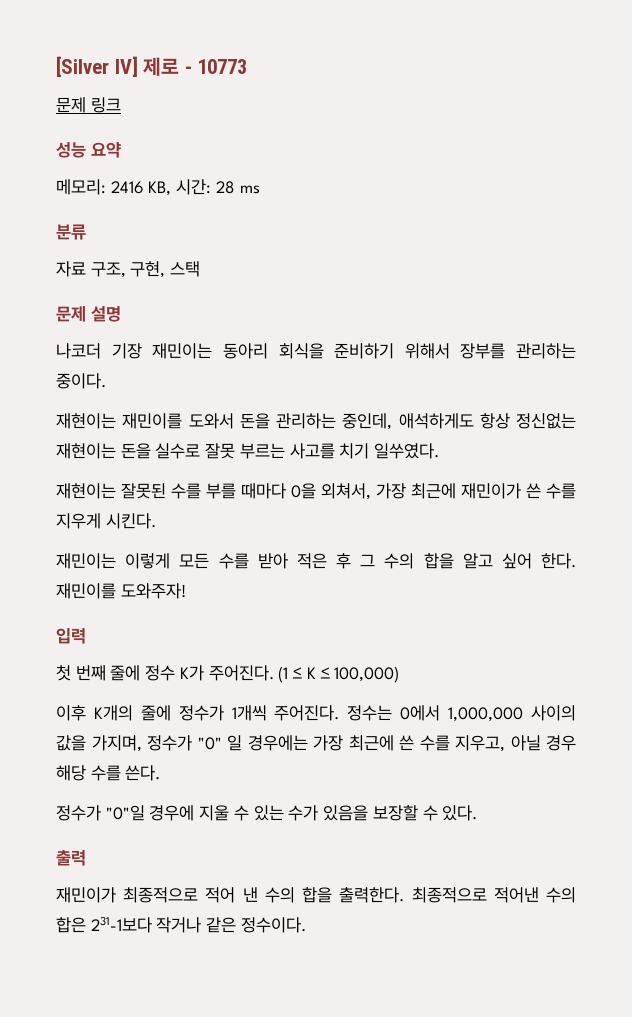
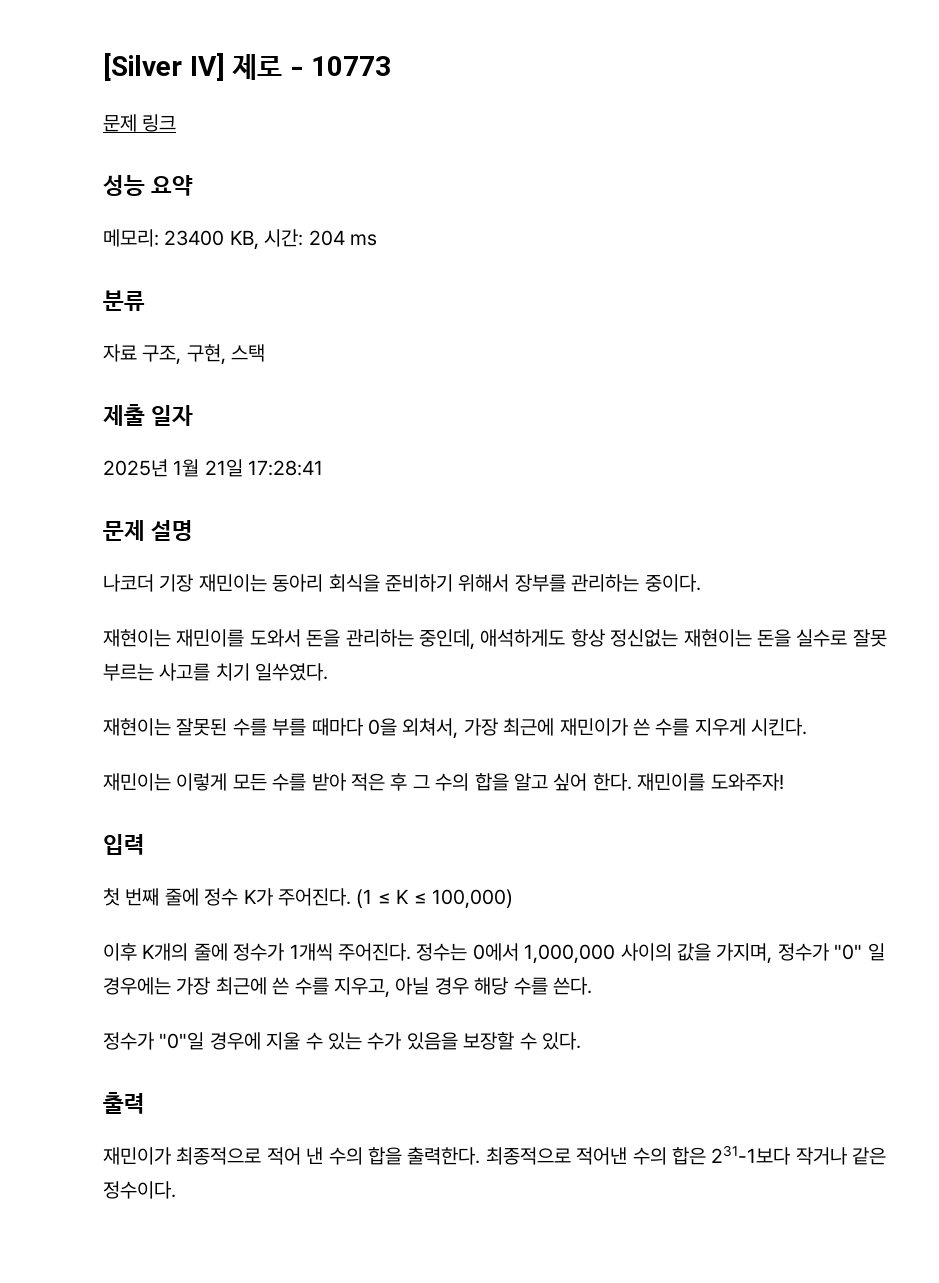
- 메모리: 2416 KB, 시간: 28 ms
+ 메모리: 23400 KB, 시간: 204 ms
+ 제출 일자
+ 2025년 1월 21일 17:28:41

